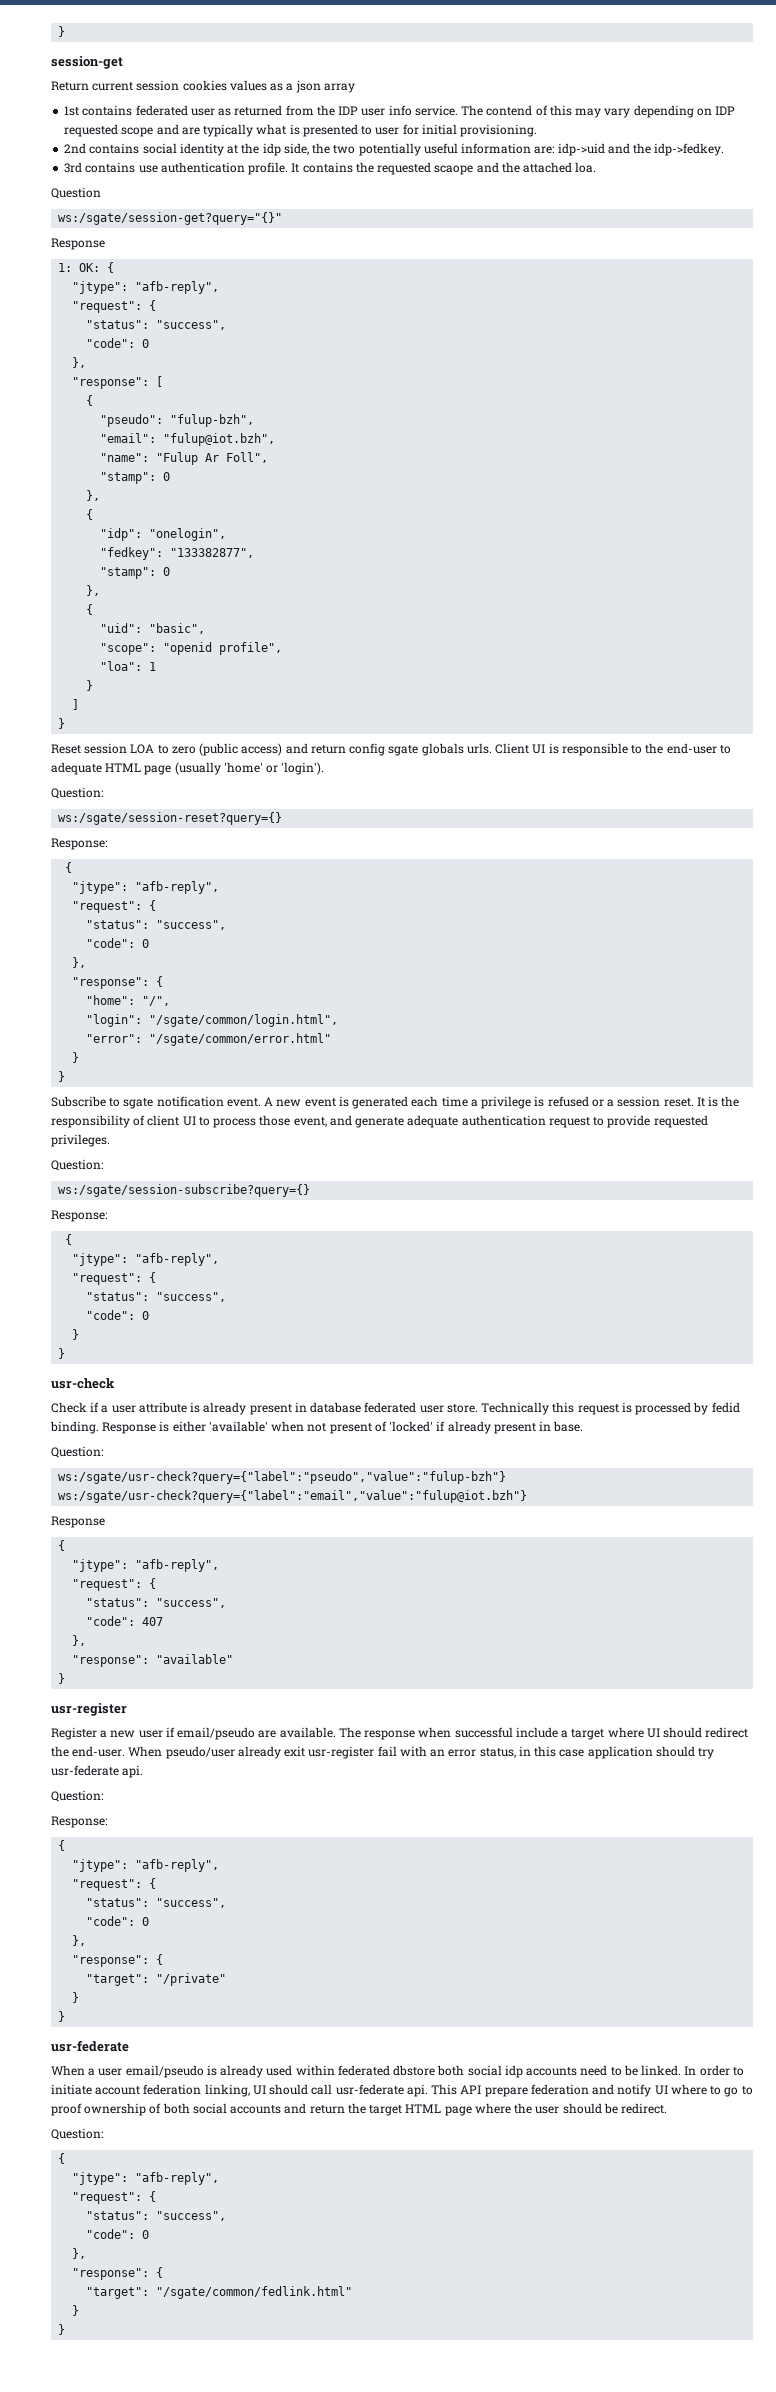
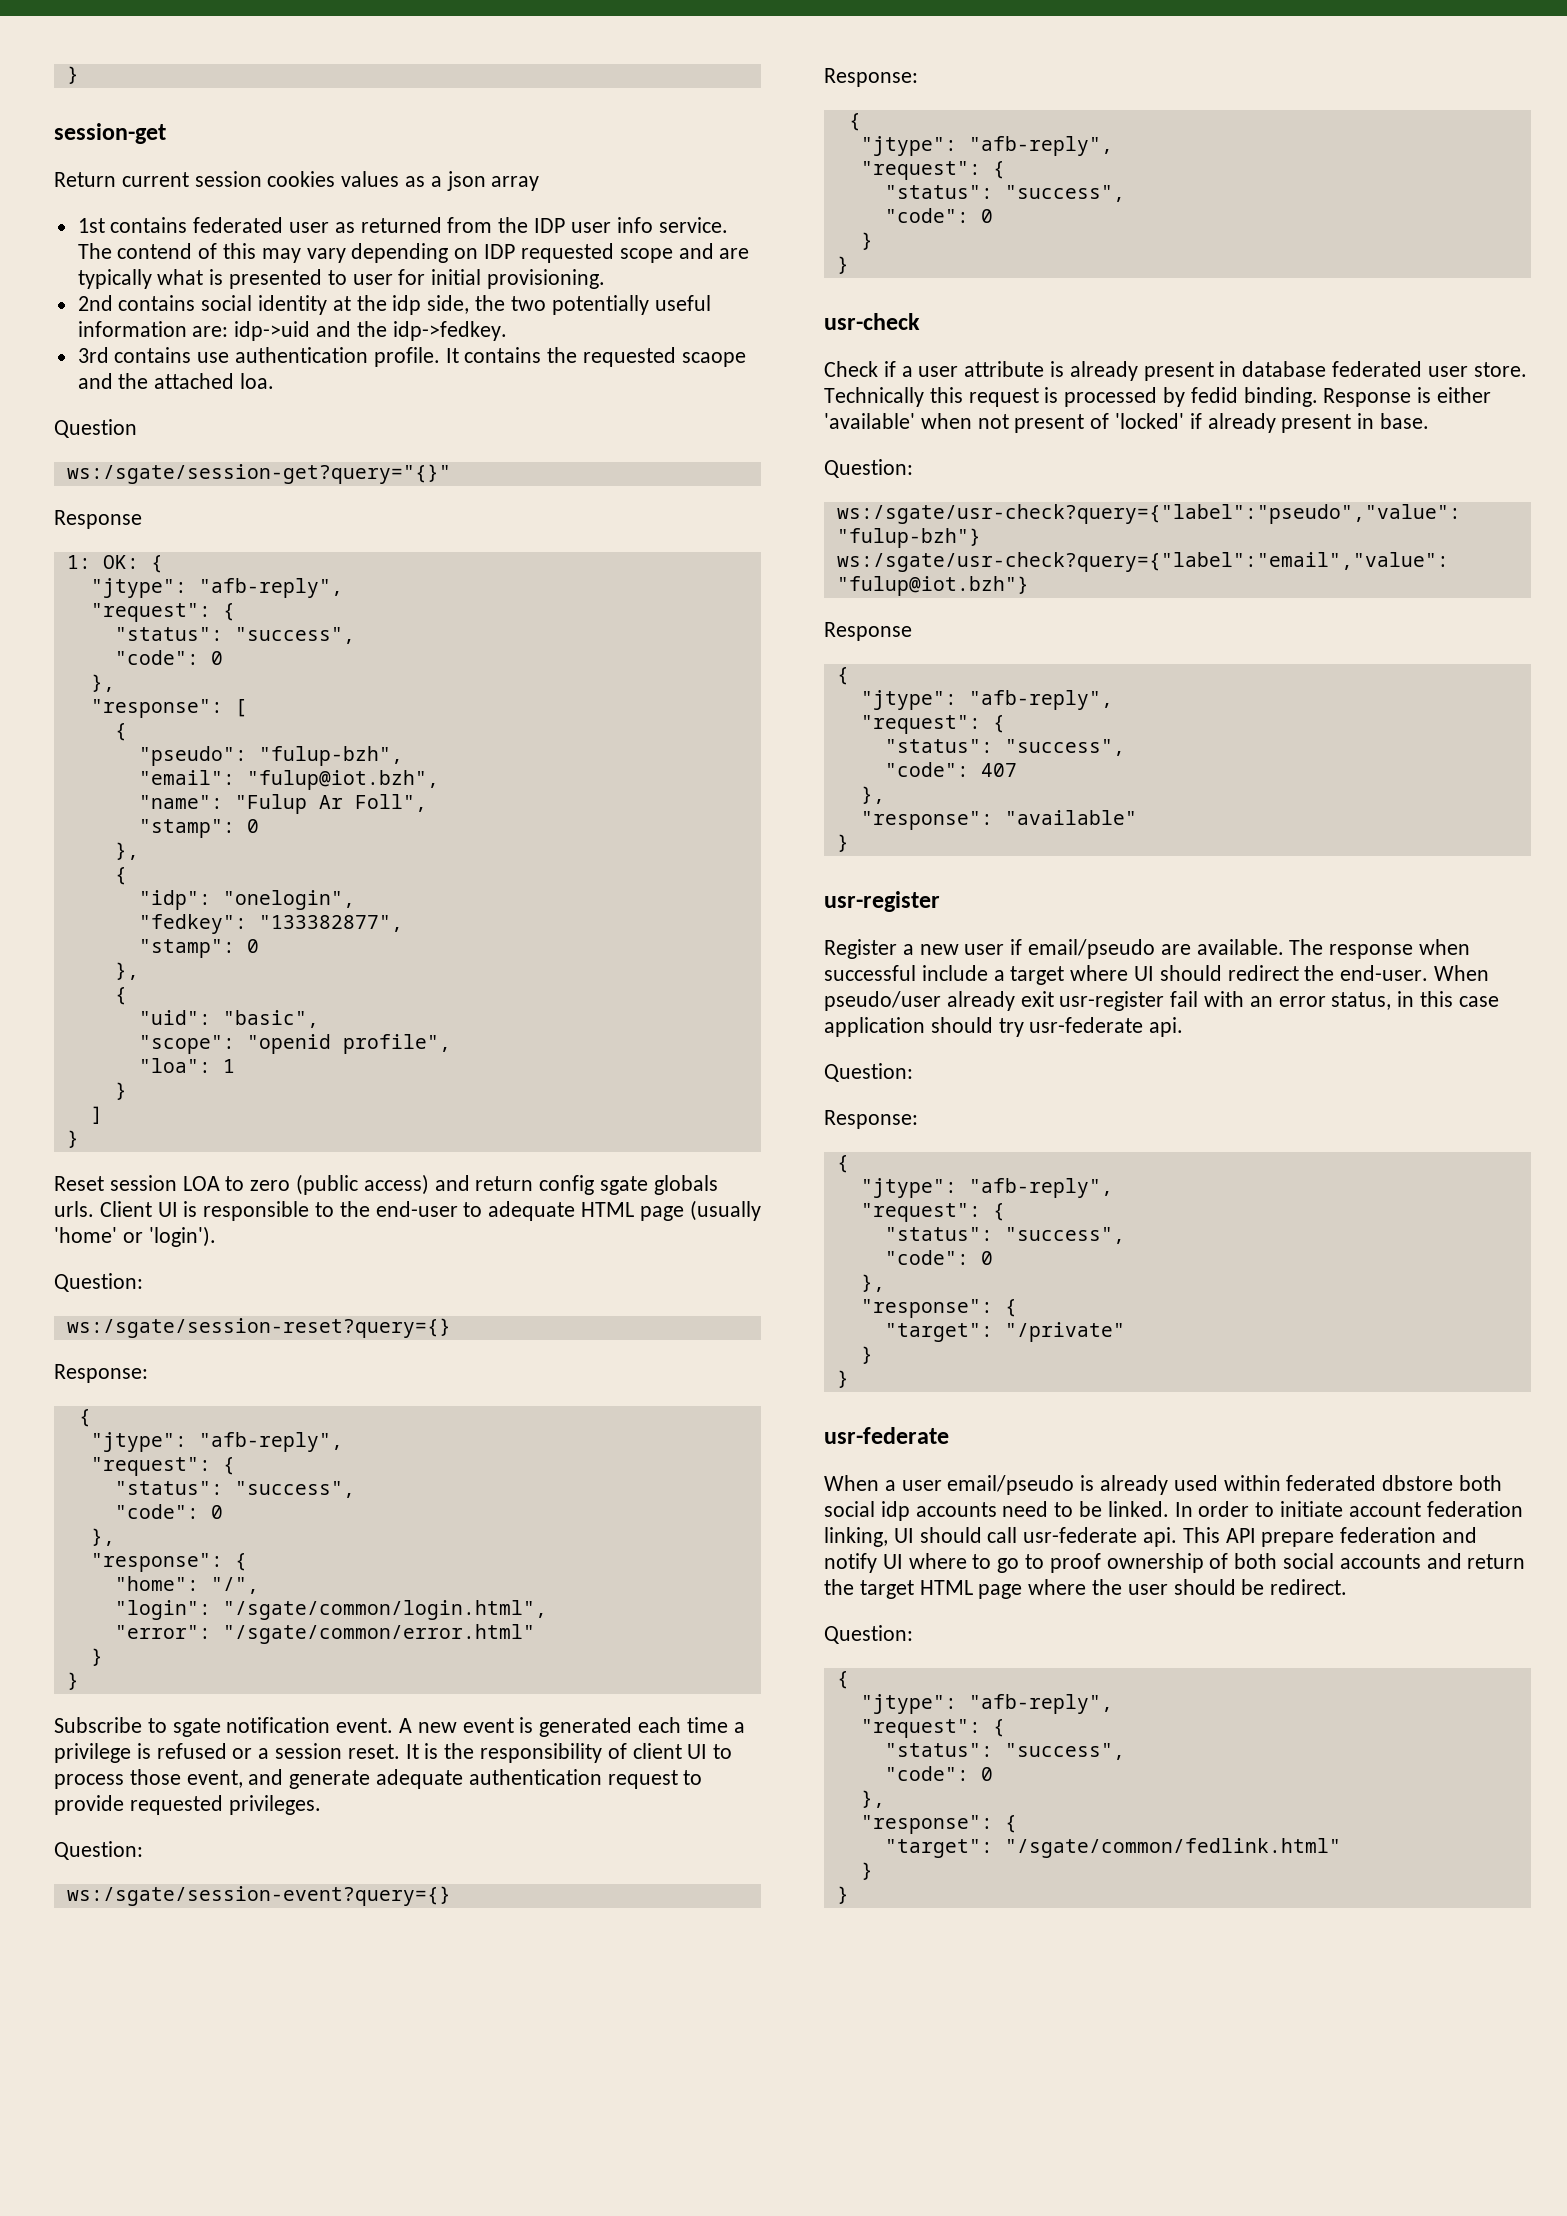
- ws:/sgate/session-subscribe?query={}
+ ws:/sgate/session-event?query={}

